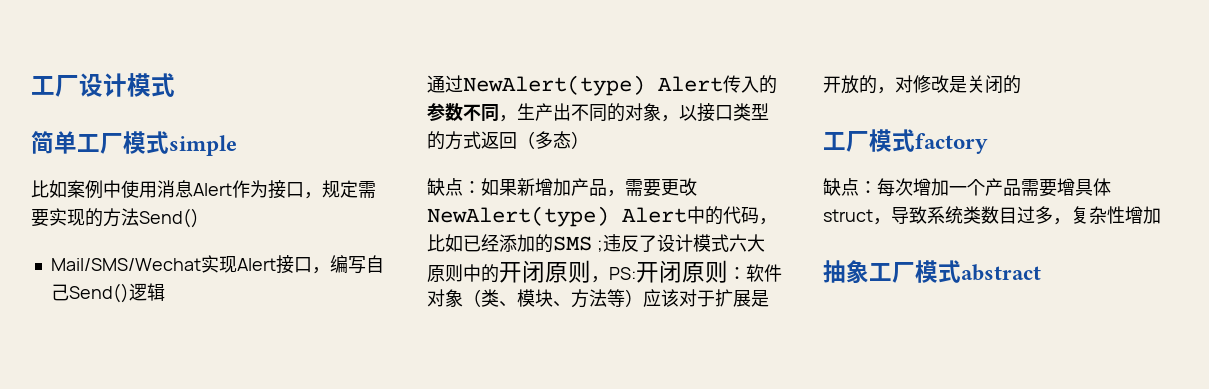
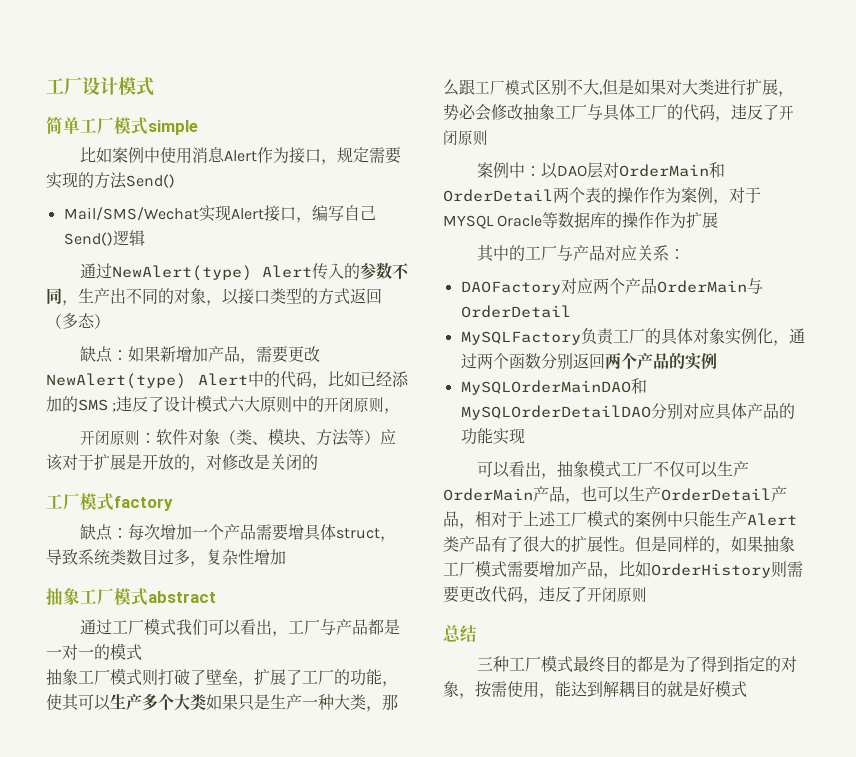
- 缺点：如果新增加产品，需要更改NewAlert(type) Alert中的代码，比如已经添加的SMS ;违反了设计模式六大原则中的开闭原则，PS:开闭原则：软件对象（类、模块、方法等）应该对于扩展是开放的，对修改是关闭的
+ 缺点：如果新增加产品，需要更改NewAlert(type) Alert中的代码，比如已经添加的SMS ;违反了设计模式六大原则中的开闭原则，
+ 开闭原则：软件对象（类、模块、方法等）应该对于扩展是开放的，对修改是关闭的
+ 通过工厂模式我们可以看出，工厂与产品都是一对一的模式
+ 抽象工厂模式则打破了壁垒，扩展了工厂的功能，使其可以生产多个大类如果只是生产一种大类，那么跟工厂模式区别不大,但是如果对大类进行扩展，势必会修改抽象工厂与具体工厂的代码，违反了开闭原则
+ 案例中：以DAO层对OrderMain和OrderDetail两个表的操作作为案例，对于MYSQL Oracle等数据库的操作作为扩展
+ 其中的工厂与产品对应关系：
+ DAOFactory对应两个产品OrderMain与OrderDetail
+ MySQLFactory负责工厂的具体对象实例化，通过两个函数分别返回两个产品的实例
+ MySQLOrderMainDAO和MySQLOrderDetailDAO分别对应具体产品的功能实现
+ 可以看出，抽象模式工厂不仅可以生产OrderMain产品，也可以生产OrderDetail产品，相对于上述工厂模式的案例中只能生产Alert类产品有了很大的扩展性。但是同样的，如果抽象工厂模式需要增加产品，比如OrderHistory则需要更改代码，违反了开闭原则
+ 总结
+ 三种工厂模式最终目的都是为了得到指定的对象，按需使用，能达到解耦目的就是好模式

